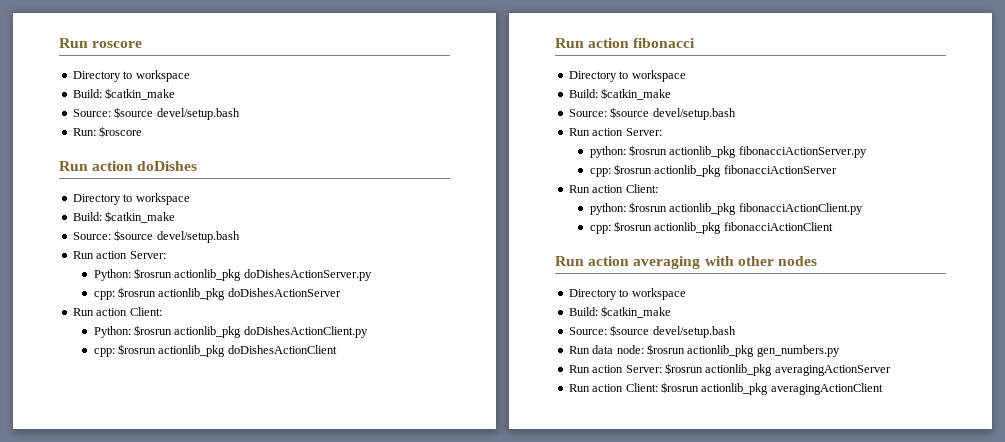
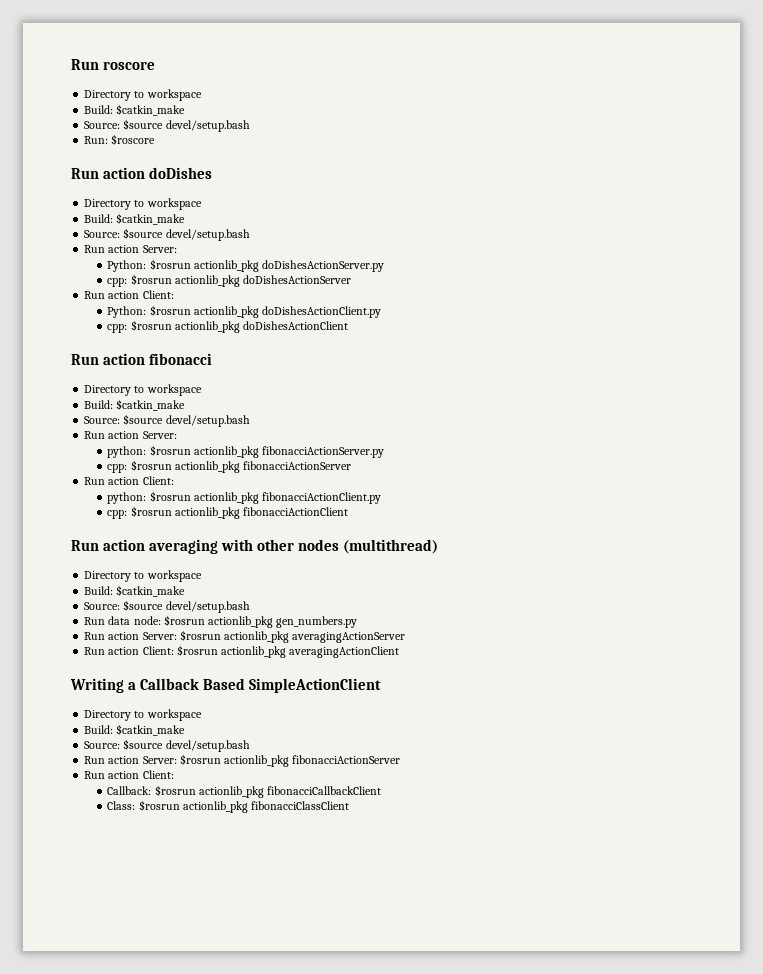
- Run action averaging with other nodes
+ Run action averaging with other nodes (multithread)
+ Writing a Callback Based SimpleActionClient
+ Directory to workspace
+ Build: $catkin_make
+ Source: $source devel/setup.bash
+ Run action Server: $rosrun actionlib_pkg fibonacciActionServer
+ Run action Client:
+ Callback: $rosrun actionlib_pkg fibonacciCallbackClient
+ Class: $rosrun actionlib_pkg fibonacciClassClient

